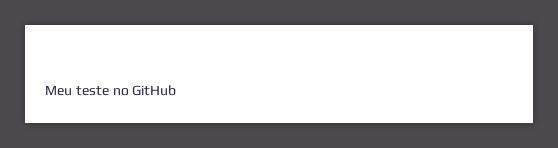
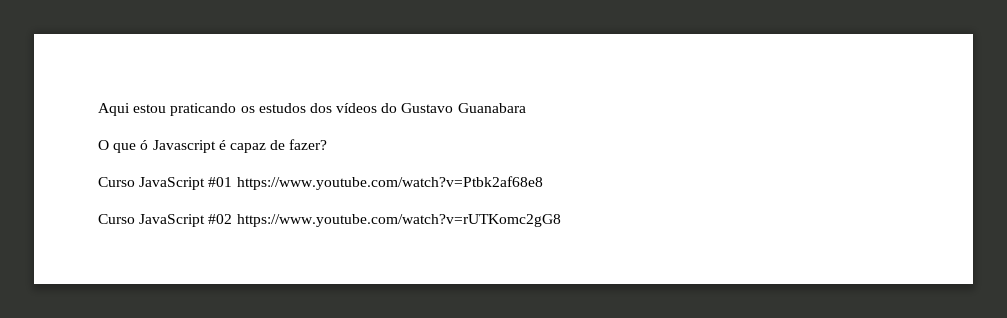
- Meu teste no GitHub
+ Aqui estou praticando os estudos dos vídeos do Gustavo Guanabara
+ O que ó Javascript é capaz de fazer?
+ Curso JavaScript #01 https://www.youtube.com/watch?v=Ptbk2af68e8
+ Curso JavaScript #02 https://www.youtube.com/watch?v=rUTKomc2gG8

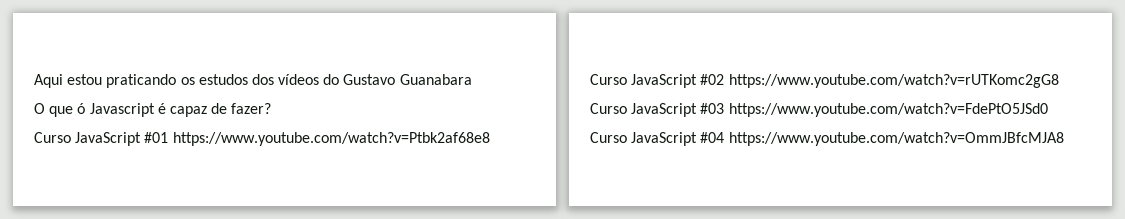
+ Curso JavaScript #03 https://www.youtube.com/watch?v=FdePtO5JSd0
+ Curso JavaScript #04 https://www.youtube.com/watch?v=OmmJBfcMJA8

